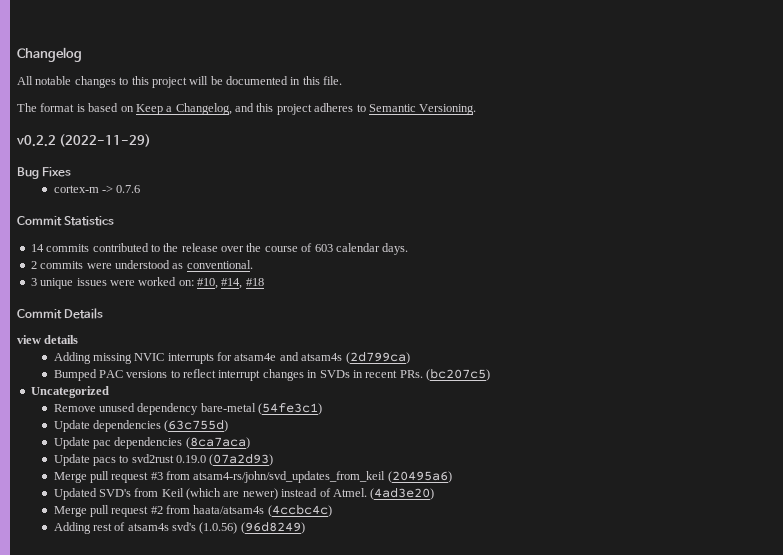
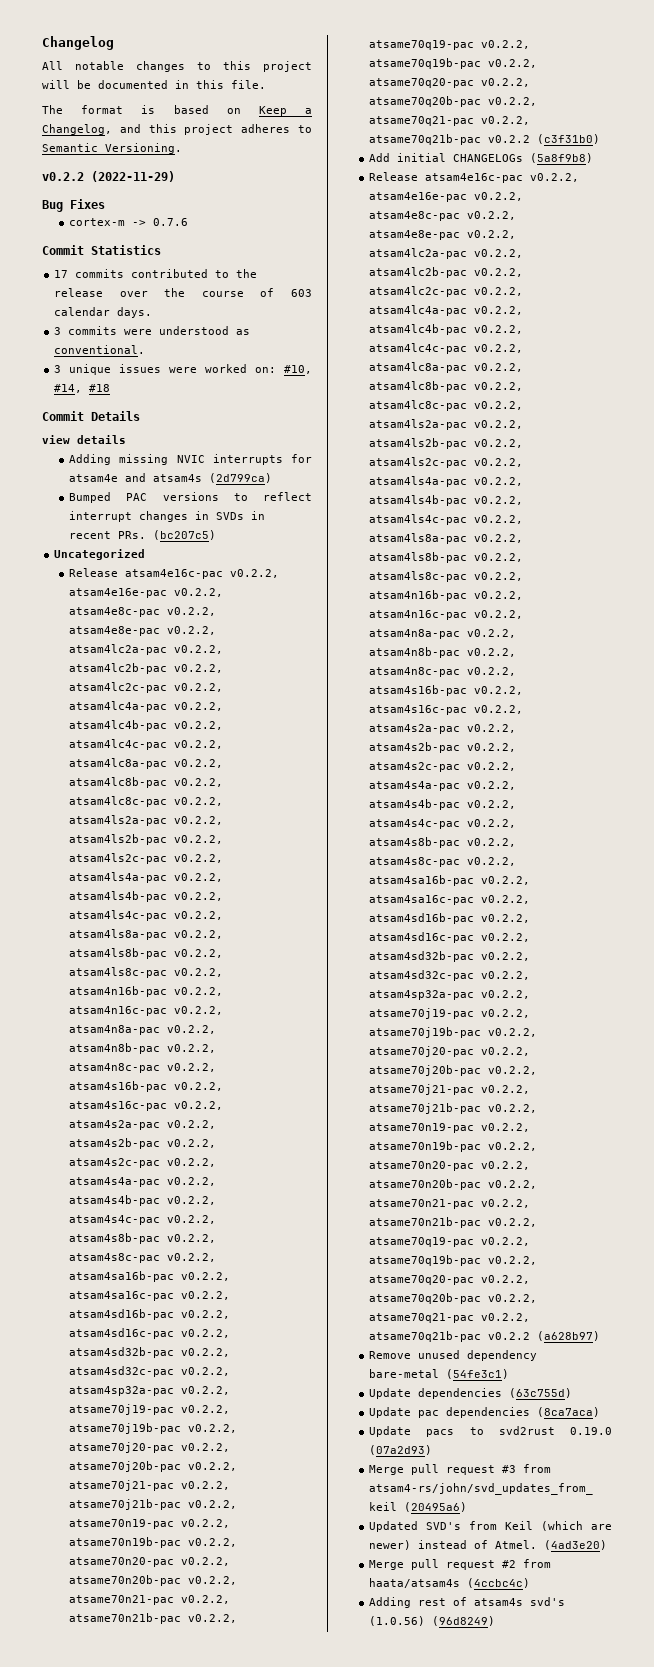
- 14 commits contributed to the release over the course of 603 calendar days.
+ 17 commits contributed to the release over the course of 603 calendar days.
- 2 commits were understood as conventional.
+ 3 commits were understood as conventional.
+ Release atsam4e16c-pac v0.2.2, atsam4e16e-pac v0.2.2, atsam4e8c-pac v0.2.2, atsam4e8e-pac v0.2.2, atsam4lc2a-pac v0.2.2, atsam4lc2b-pac v0.2.2, atsam4lc2c-pac v0.2.2, atsam4lc4a-pac v0.2.2, atsam4lc4b-pac v0.2.2, atsam4lc4c-pac v0.2.2, atsam4lc8a-pac v0.2.2, atsam4lc8b-pac v0.2.2, atsam4lc8c-pac v0.2.2, atsam4ls2a-pac v0.2.2, atsam4ls2b-pac v0.2.2, atsam4ls2c-pac v0.2.2, atsam4ls4a-pac v0.2.2, atsam4ls4b-pac v0.2.2, atsam4ls4c-pac v0.2.2, atsam4ls8a-pac v0.2.2, atsam4ls8b-pac v0.2.2, atsam4ls8c-pac v0.2.2, atsam4n16b-pac v0.2.2, atsam4n16c-pac v0.2.2, atsam4n8a-pac v0.2.2, atsam4n8b-pac v0.2.2, atsam4n8c-pac v0.2.2, atsam4s16b-pac v0.2.2, atsam4s16c-pac v0.2.2, atsam4s2a-pac v0.2.2, atsam4s2b-pac v0.2.2, atsam4s2c-pac v0.2.2, atsam4s4a-pac v0.2.2, atsam4s4b-pac v0.2.2, atsam4s4c-pac v0.2.2, atsam4s8b-pac v0.2.2, atsam4s8c-pac v0.2.2, atsam4sa16b-pac v0.2.2, atsam4sa16c-pac v0.2.2, atsam4sd16b-pac v0.2.2, atsam4sd16c-pac v0.2.2, atsam4sd32b-pac v0.2.2, atsam4sd32c-pac v0.2.2, atsam4sp32a-pac v0.2.2, atsame70j19-pac v0.2.2, atsame70j19b-pac v0.2.2, atsame70j20-pac v0.2.2, atsame70j20b-pac v0.2.2, atsame70j21-pac v0.2.2, atsame70j21b-pac v0.2.2, atsame70n19-pac v0.2.2, atsame70n19b-pac v0.2.2, atsame70n20-pac v0.2.2, atsame70n20b-pac v0.2.2, atsame70n21-pac v0.2.2, atsame70n21b-pac v0.2.2, atsame70q19-pac v0.2.2, atsame70q19b-pac v0.2.2, atsame70q20-pac v0.2.2, atsame70q20b-pac v0.2.2, atsame70q21-pac v0.2.2, atsame70q21b-pac v0.2.2 (c3f31b0)
+ Add initial CHANGELOGs (5a8f9b8)
+ Release atsam4e16c-pac v0.2.2, atsam4e16e-pac v0.2.2, atsam4e8c-pac v0.2.2, atsam4e8e-pac v0.2.2, atsam4lc2a-pac v0.2.2, atsam4lc2b-pac v0.2.2, atsam4lc2c-pac v0.2.2, atsam4lc4a-pac v0.2.2, atsam4lc4b-pac v0.2.2, atsam4lc4c-pac v0.2.2, atsam4lc8a-pac v0.2.2, atsam4lc8b-pac v0.2.2, atsam4lc8c-pac v0.2.2, atsam4ls2a-pac v0.2.2, atsam4ls2b-pac v0.2.2, atsam4ls2c-pac v0.2.2, atsam4ls4a-pac v0.2.2, atsam4ls4b-pac v0.2.2, atsam4ls4c-pac v0.2.2, atsam4ls8a-pac v0.2.2, atsam4ls8b-pac v0.2.2, atsam4ls8c-pac v0.2.2, atsam4n16b-pac v0.2.2, atsam4n16c-pac v0.2.2, atsam4n8a-pac v0.2.2, atsam4n8b-pac v0.2.2, atsam4n8c-pac v0.2.2, atsam4s16b-pac v0.2.2, atsam4s16c-pac v0.2.2, atsam4s2a-pac v0.2.2, atsam4s2b-pac v0.2.2, atsam4s2c-pac v0.2.2, atsam4s4a-pac v0.2.2, atsam4s4b-pac v0.2.2, atsam4s4c-pac v0.2.2, atsam4s8b-pac v0.2.2, atsam4s8c-pac v0.2.2, atsam4sa16b-pac v0.2.2, atsam4sa16c-pac v0.2.2, atsam4sd16b-pac v0.2.2, atsam4sd16c-pac v0.2.2, atsam4sd32b-pac v0.2.2, atsam4sd32c-pac v0.2.2, atsam4sp32a-pac v0.2.2, atsame70j19-pac v0.2.2, atsame70j19b-pac v0.2.2, atsame70j20-pac v0.2.2, atsame70j20b-pac v0.2.2, atsame70j21-pac v0.2.2, atsame70j21b-pac v0.2.2, atsame70n19-pac v0.2.2, atsame70n19b-pac v0.2.2, atsame70n20-pac v0.2.2, atsame70n20b-pac v0.2.2, atsame70n21-pac v0.2.2, atsame70n21b-pac v0.2.2, atsame70q19-pac v0.2.2, atsame70q19b-pac v0.2.2, atsame70q20-pac v0.2.2, atsame70q20b-pac v0.2.2, atsame70q21-pac v0.2.2, atsame70q21b-pac v0.2.2 (a628b97)

